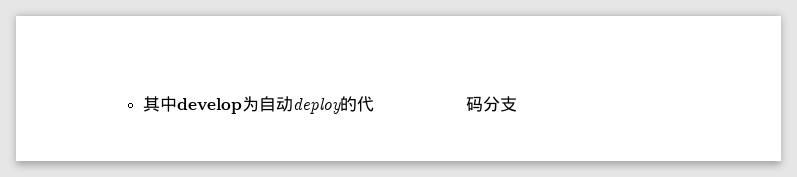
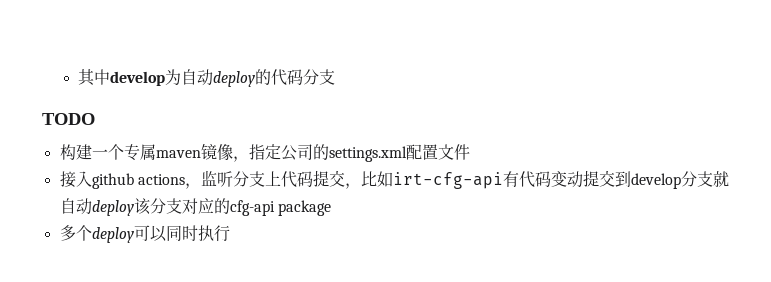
+ TODO
+ 构建一个专属maven镜像，指定公司的settings.xml配置文件
+ 接入github actions，监听分支上代码提交，比如irt-cfg-api有代码变动提交到develop分支就自动deploy该分支对应的cfg-api package
+ 多个deploy可以同时执行

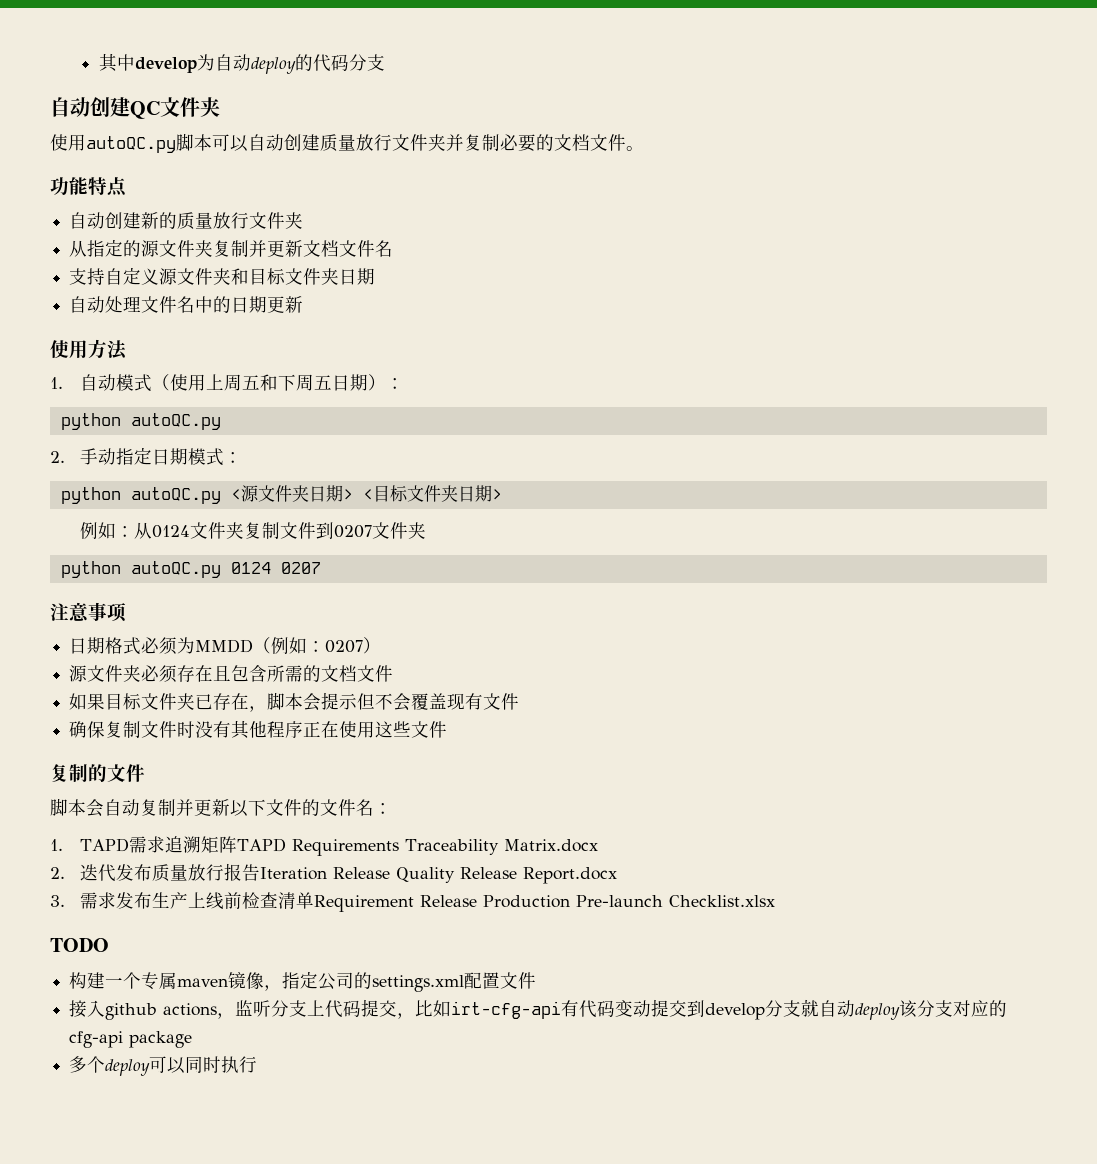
+ 自动创建QC文件夹
+ 使用autoQC.py脚本可以自动创建质量放行文件夹并复制必要的文档文件。
+ 功能特点
+ 自动创建新的质量放行文件夹
+ 从指定的源文件夹复制并更新文档文件名
+ 支持自定义源文件夹和目标文件夹日期
+ 自动处理文件名中的日期更新
+ 使用方法
+ 1.自动模式（使用上周五和下周五日期）：
+ python autoQC.py
+ 2.手动指定日期模式：
+ python autoQC.py <源文件夹日期> <目标文件夹日期>
+ 例如：从0124文件夹复制文件到0207文件夹
+ python autoQC.py 0124 0207
+ 注意事项
+ 日期格式必须为MMDD（例如：0207）
+ 源文件夹必须存在且包含所需的文档文件
+ 如果目标文件夹已存在，脚本会提示但不会覆盖现有文件
+ 确保复制文件时没有其他程序正在使用这些文件
+ 复制的文件
+ 脚本会自动复制并更新以下文件的文件名：
+ 1. TAPD需求追溯矩阵TAPD Requirements Traceability Matrix.docx
+ 2.迭代发布质量放行报告Iteration Release Quality Release Report.docx
+ 3.需求发布生产上线前检查清单Requirement Release Production Pre-launch Checklist.xlsx

